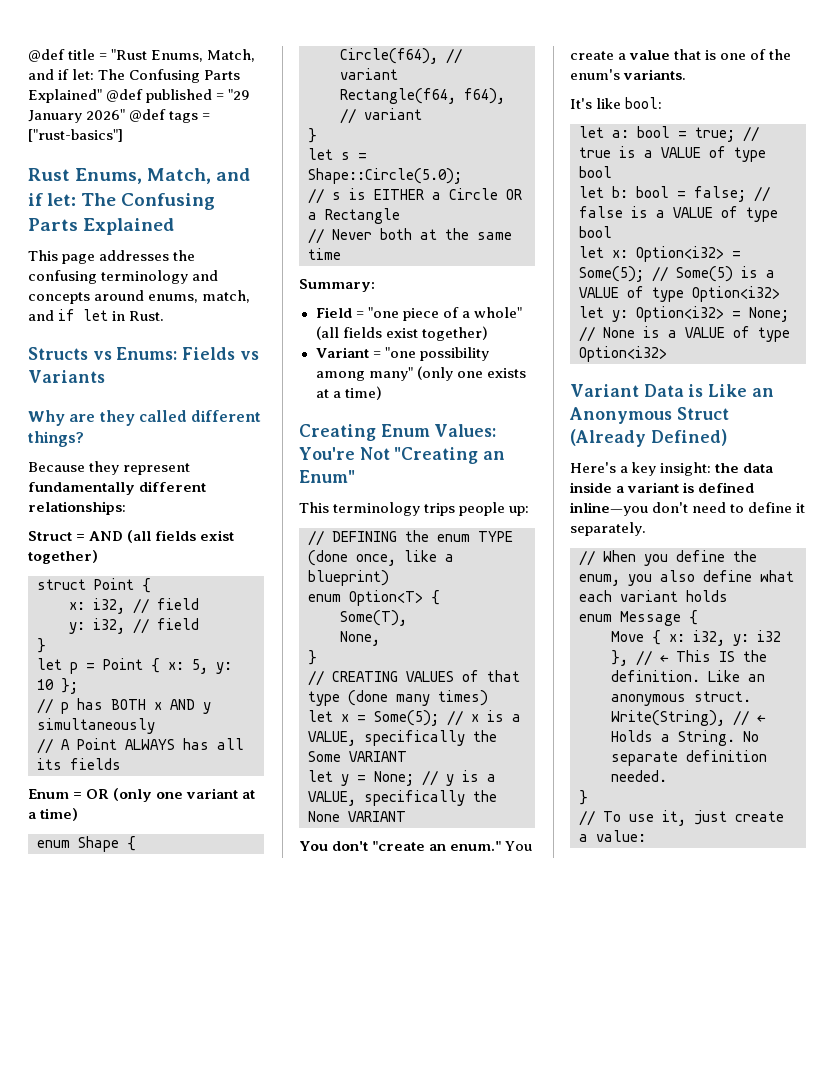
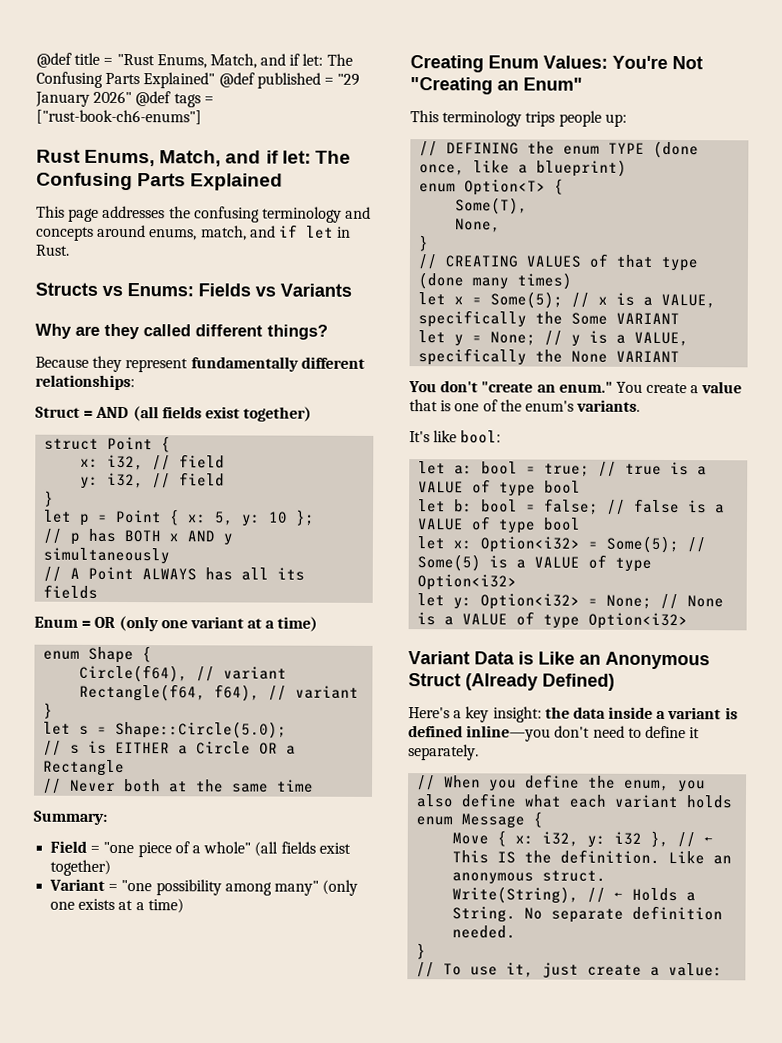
- @def title = "Rust Enums, Match, and if let: The Confusing Parts Explained" @def published = "29 January 2026" @def tags = ["rust-basics"]
+ @def title = "Rust Enums, Match, and if let: The Confusing Parts Explained" @def published = "29 January 2026" @def tags = ["rust-book-ch6-enums"]

